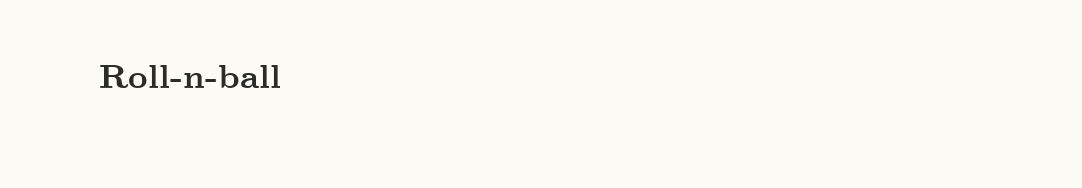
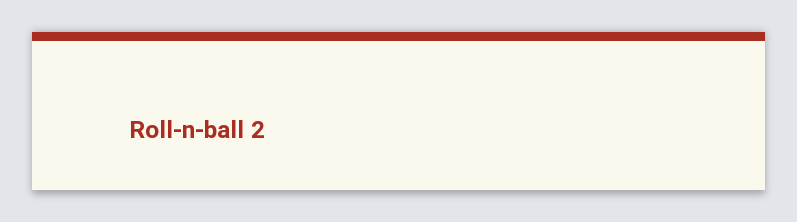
- Roll-n-ball
+ Roll-n-ball 2

